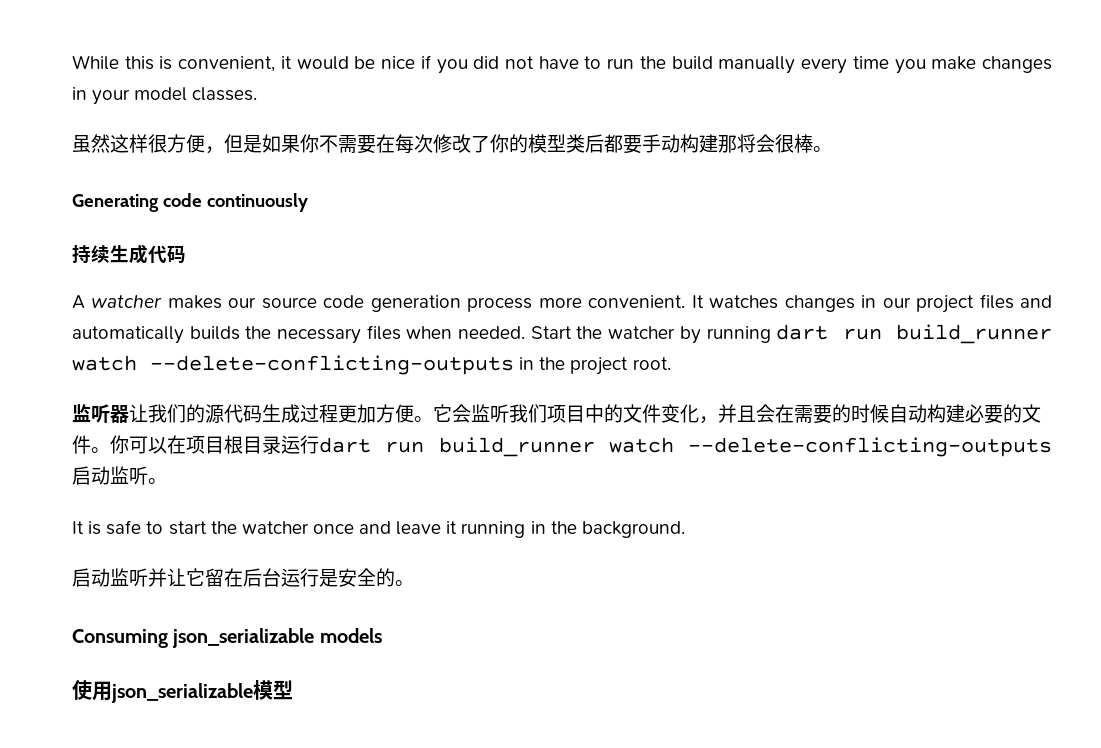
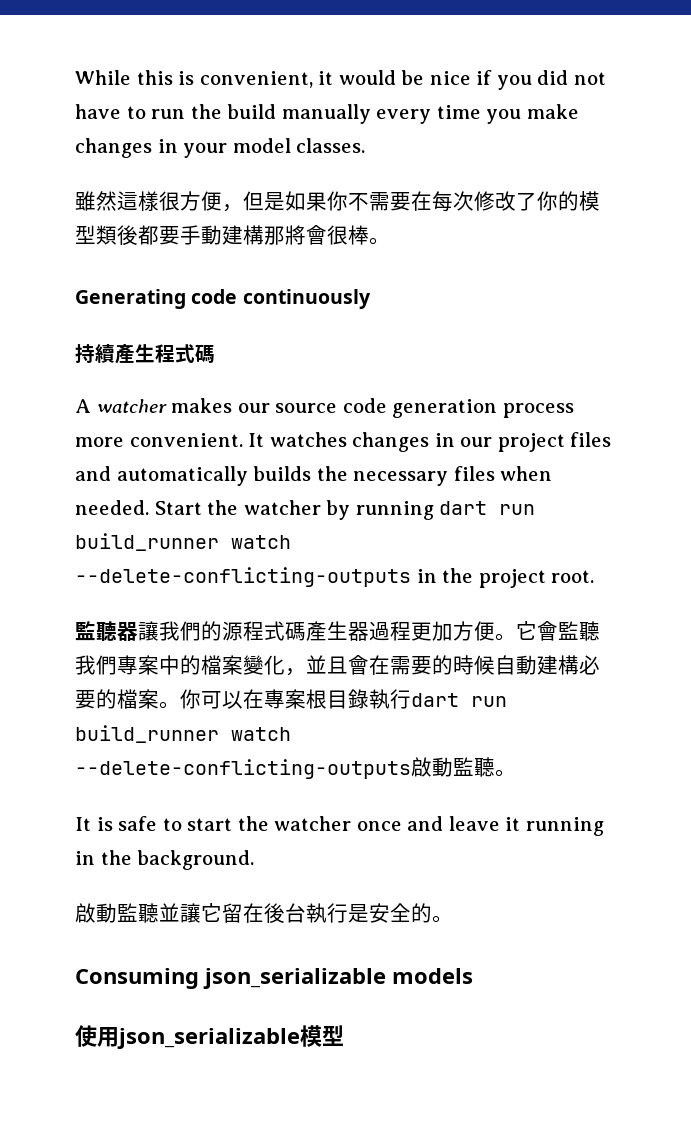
- 虽然这样很方便，但是如果你不需要在每次修改了你的模型类后都要手动构建那将会很棒。
+ 雖然這樣很方便，但是如果你不需要在每次修改了你的模型類後都要手動建構那將會很棒。
- 持续生成代码
+ 持續產生程式碼
- 监听器让我们的源代码生成过程更加方便。它会监听我们项目中的文件变化，并且会在需要的时候自动构建必要的文件。你可以在项目根目录运行dart run build_runner watch --delete-conflicting-outputs启动监听。
+ 監聽器讓我們的源程式碼產生器過程更加方便。它會監聽我們專案中的檔案變化，並且會在需要的時候自動建構必要的檔案。你可以在專案根目錄執行dart run build_runner watch --delete-conflicting-outputs啟動監聽。
- 启动监听并让它留在后台运行是安全的。
+ 啟動監聽並讓它留在後台執行是安全的。

